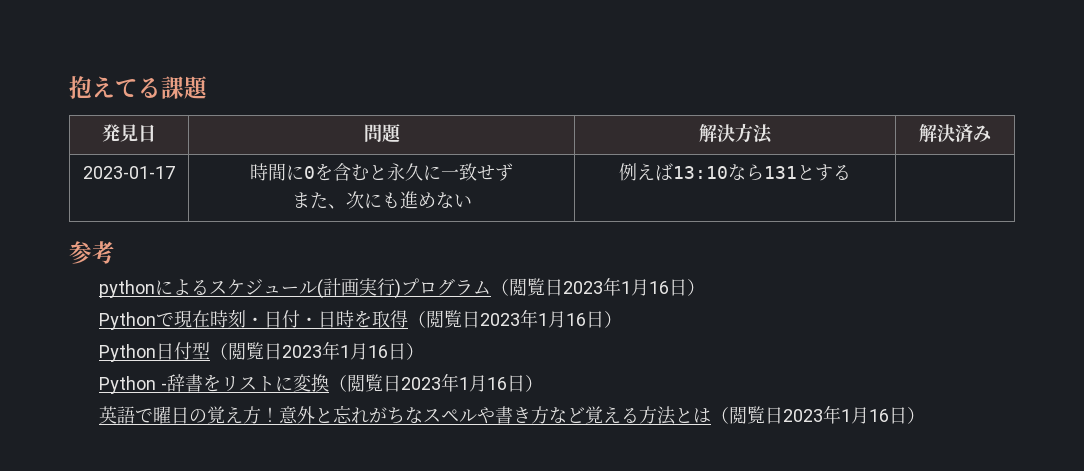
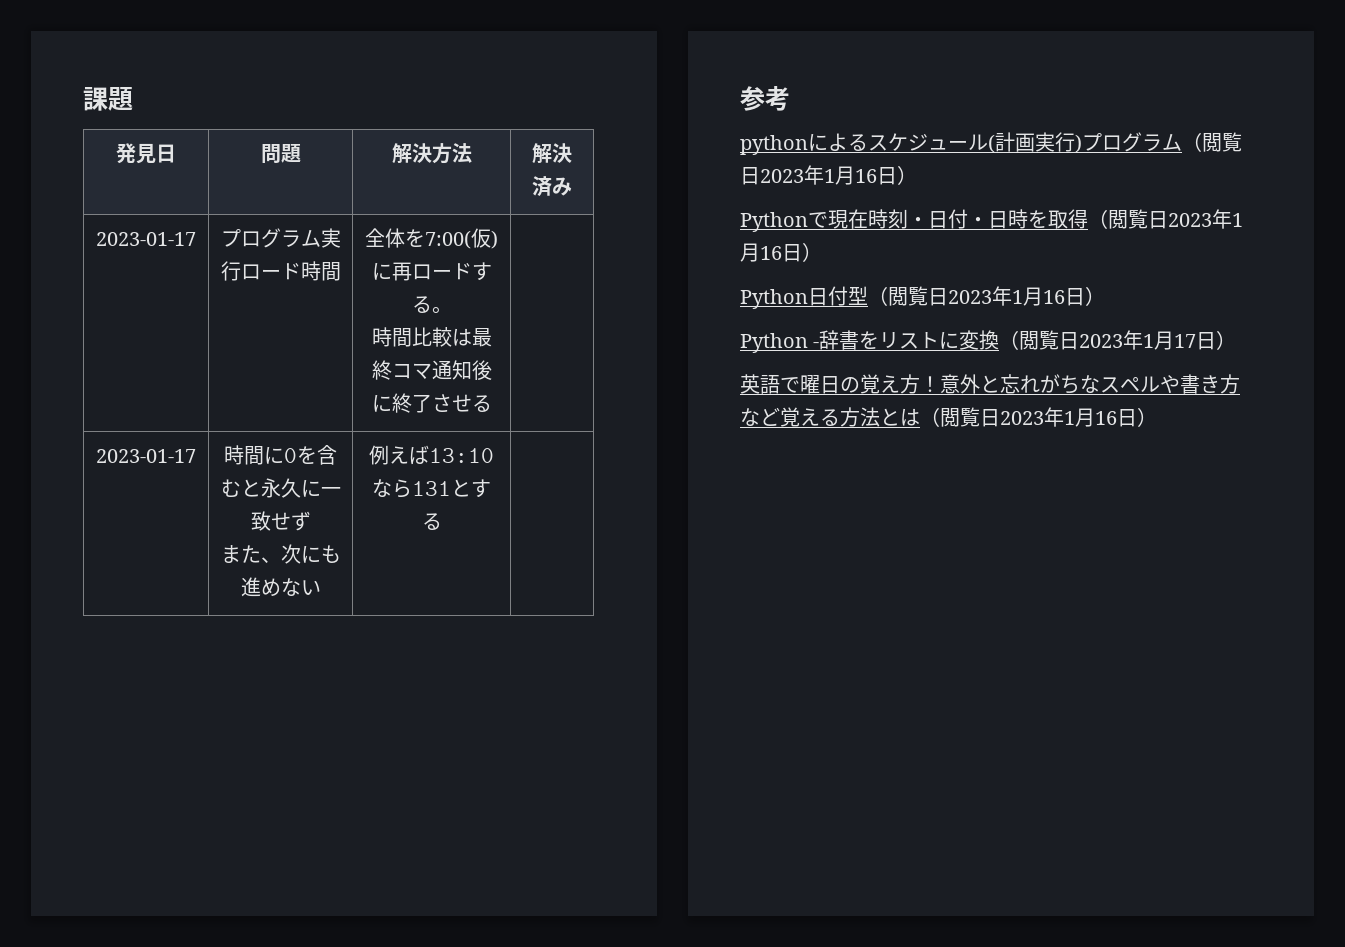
- 抱えてる課題
+ 課題
+ 2023-01-17 | プログラム実行ロード時間 | 全体を7:00(仮)に再ロードする。
+ 時間比較は最終コマ通知後に終了させる |
- Python -辞書をリストに変換（閲覧日2023年1月16日）
+ Python -辞書をリストに変換（閲覧日2023年1月17日）

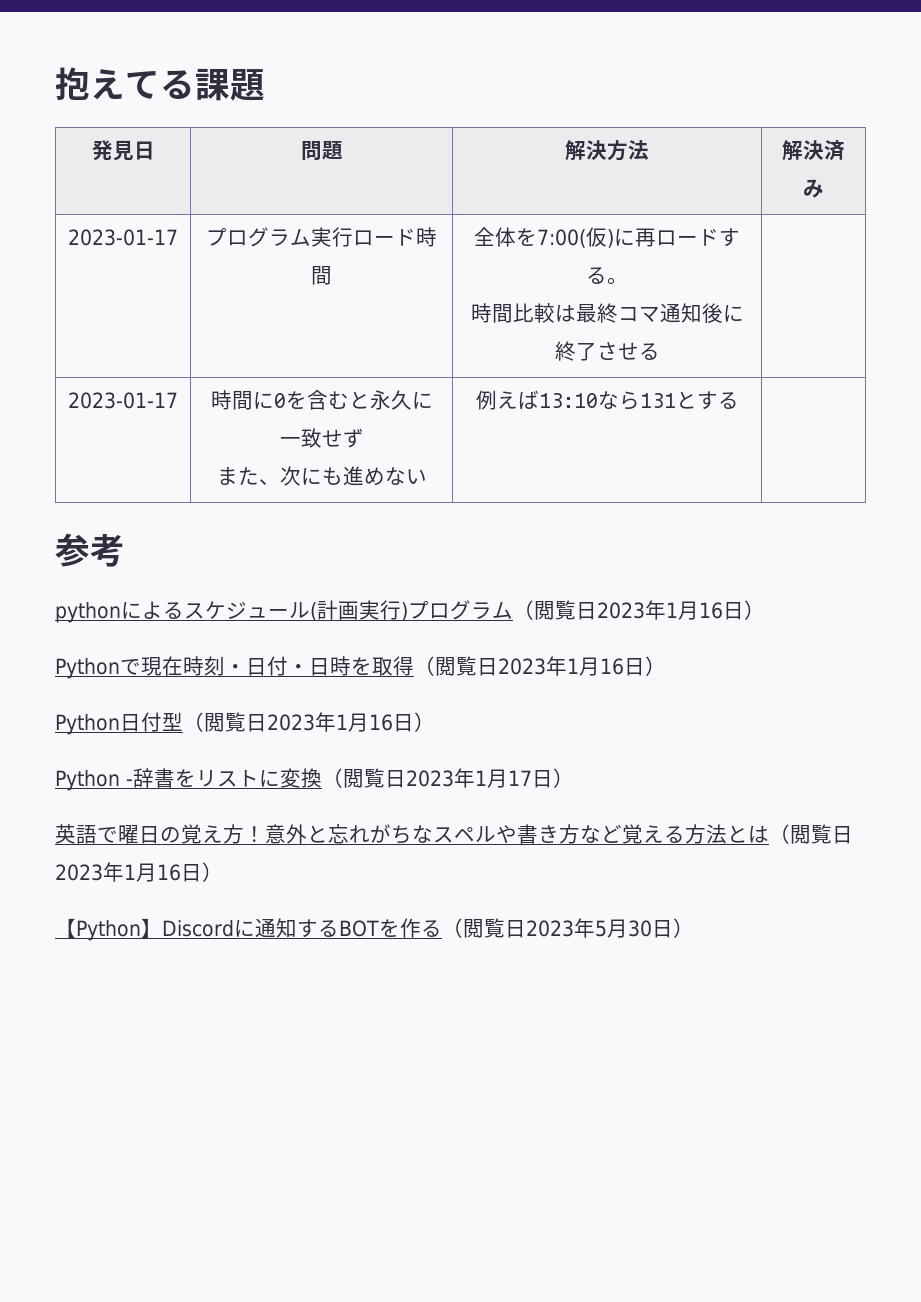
- 課題
+ 抱えてる課題
+ 【Python】Discordに通知するBOTを作る（閲覧日2023年5月30日）

